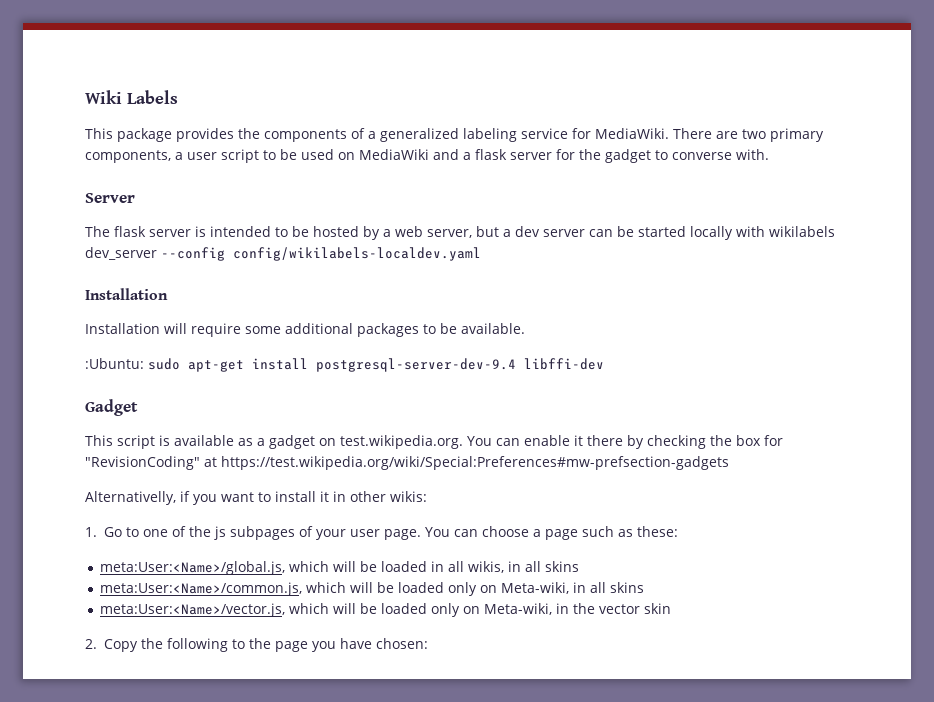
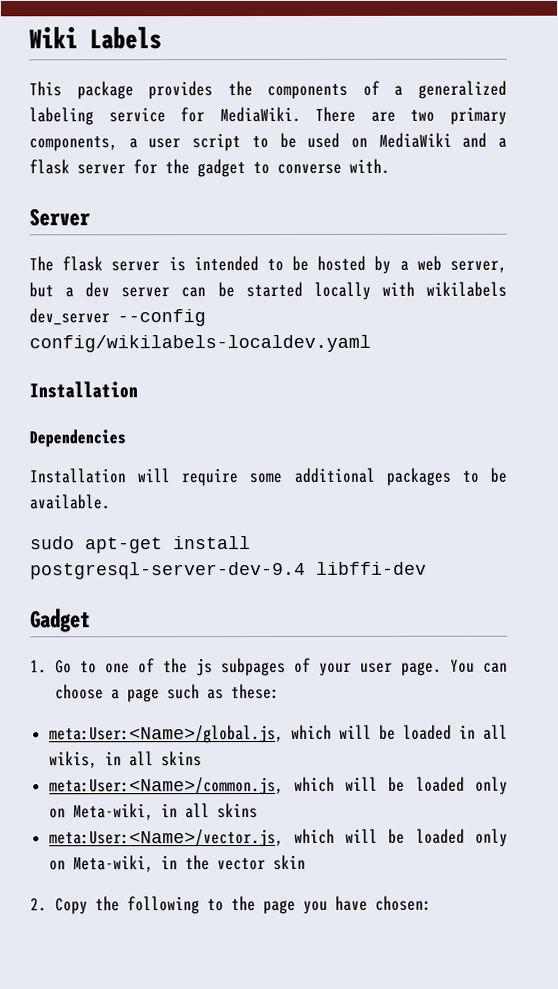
+ Dependencies
- :Ubuntu: sudo apt-get install postgresql-server-dev-9.4 libffi-dev
+ sudo apt-get install postgresql-server-dev-9.4 libffi-dev
- This script is available as a gadget on test.wikipedia.org. You can enable it there by checking the box for "RevisionCoding" at https://test.wikipedia.org/wiki/Special:Preferences#mw-prefsection-gadgets
- Alternativelly, if you want to install it in other wikis:

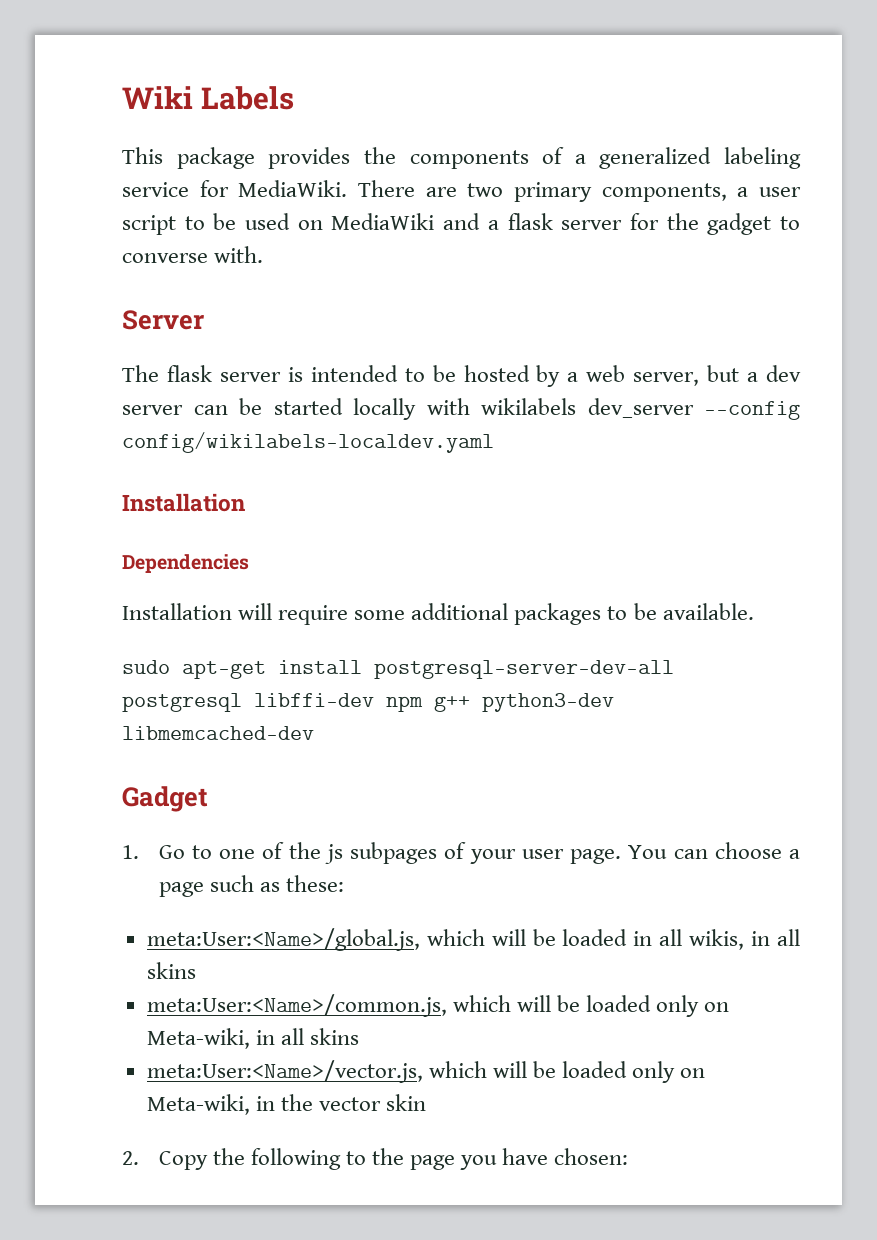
- sudo apt-get install postgresql-server-dev-9.4 libffi-dev
+ sudo apt-get install postgresql-server-dev-all postgresql libffi-dev npm g++ python3-dev libmemcached-dev

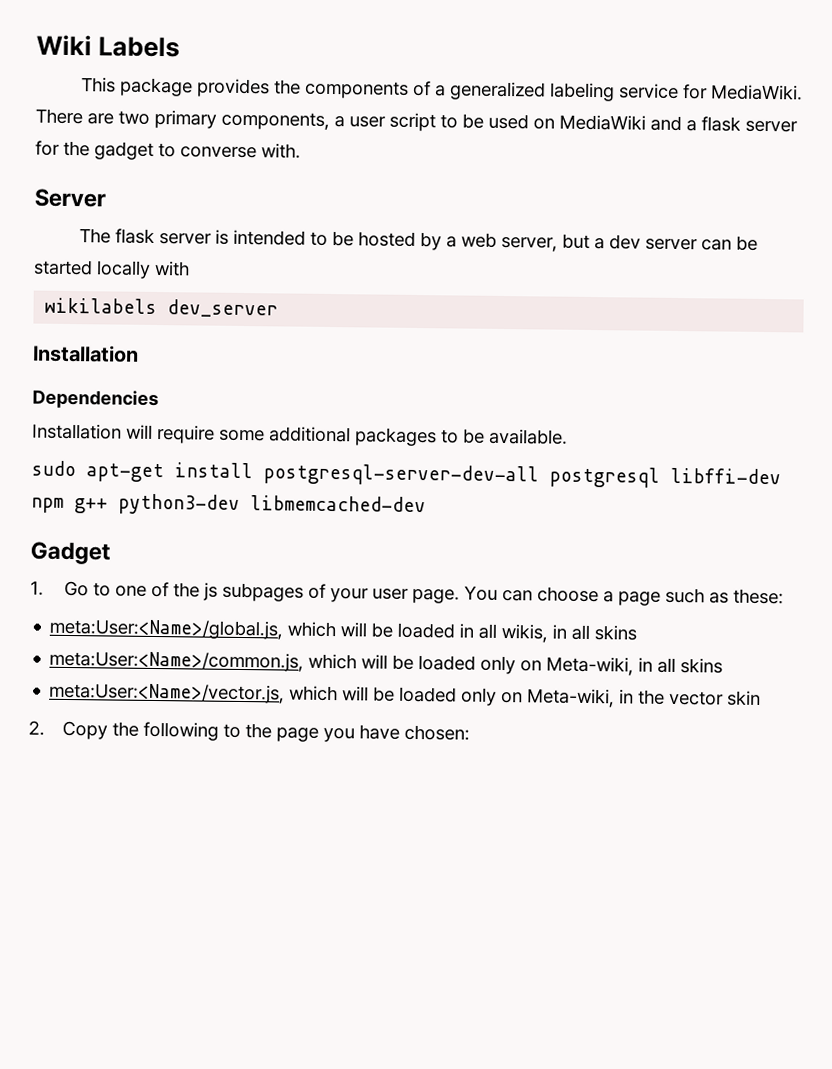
- The flask server is intended to be hosted by a web server, but a dev server can be started locally with wikilabels dev_server --config config/wikilabels-localdev.yaml
+ The flask server is intended to be hosted by a web server, but a dev server can be started locally with
+ wikilabels dev_server

